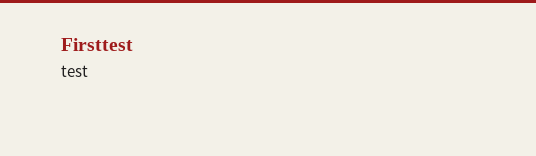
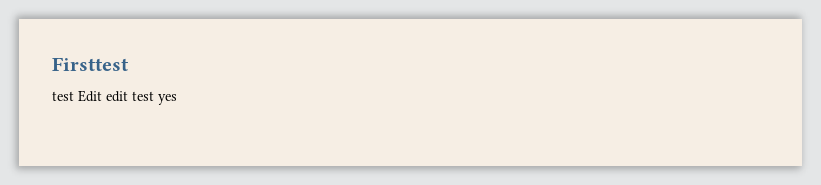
- test
+ test Edit edit test yes

